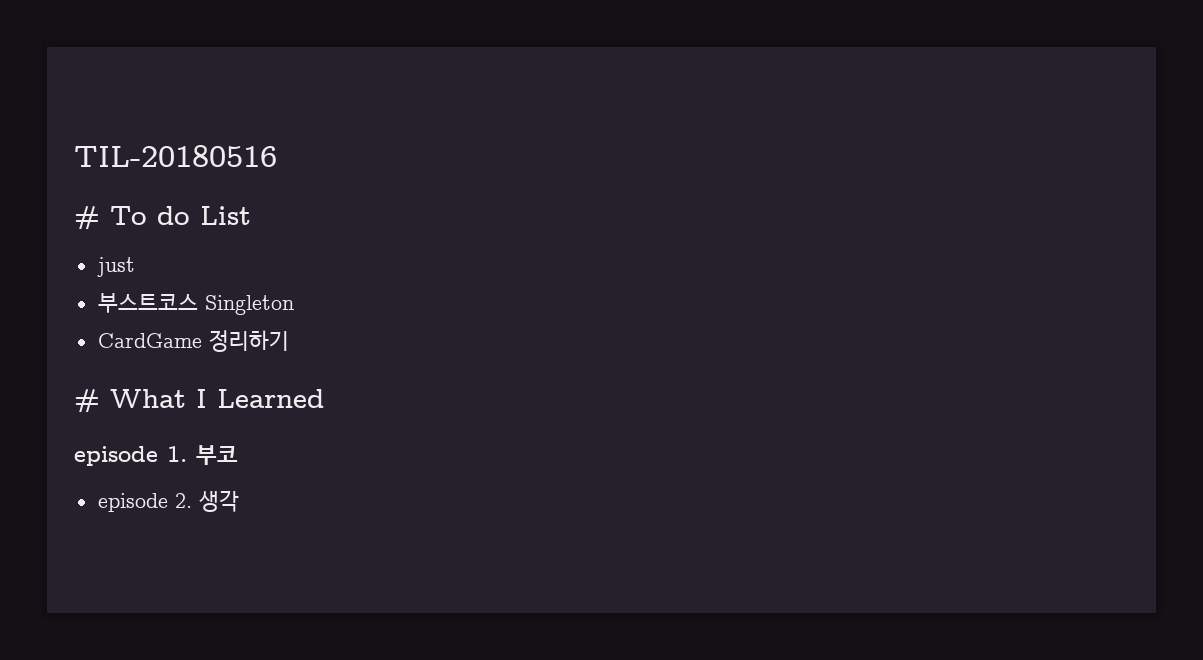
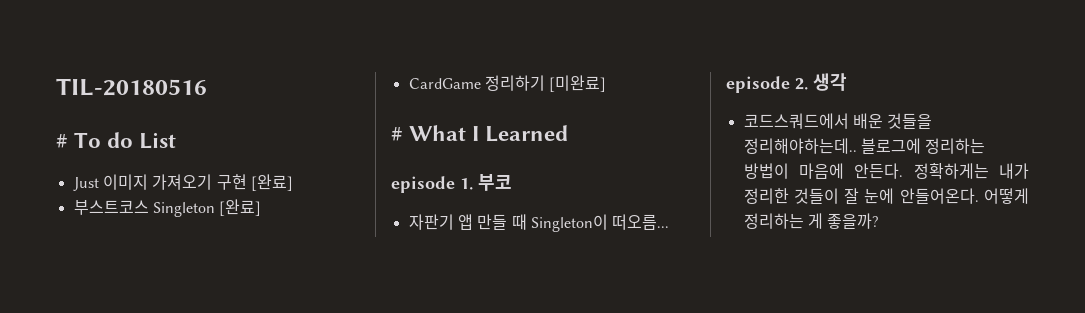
- just
+ Just 이미지 가져오기 구현 [완료]
- 부스트코스 Singleton
+ 부스트코스 Singleton [완료]
- CardGame 정리하기
+ CardGame 정리하기 [미완료]
+ 자판기 앱 만들 때 Singleton이 떠오름...
  episode 2. 생각
+ 코드스쿼드에서 배운 것들을 정리해야하는데.. 블로그에 정리하는 방법이 마음에 안든다. 정확하게는 내가 정리한 것들이 잘 눈에 안들어온다. 어떻게 정리하는 게 좋을까?

